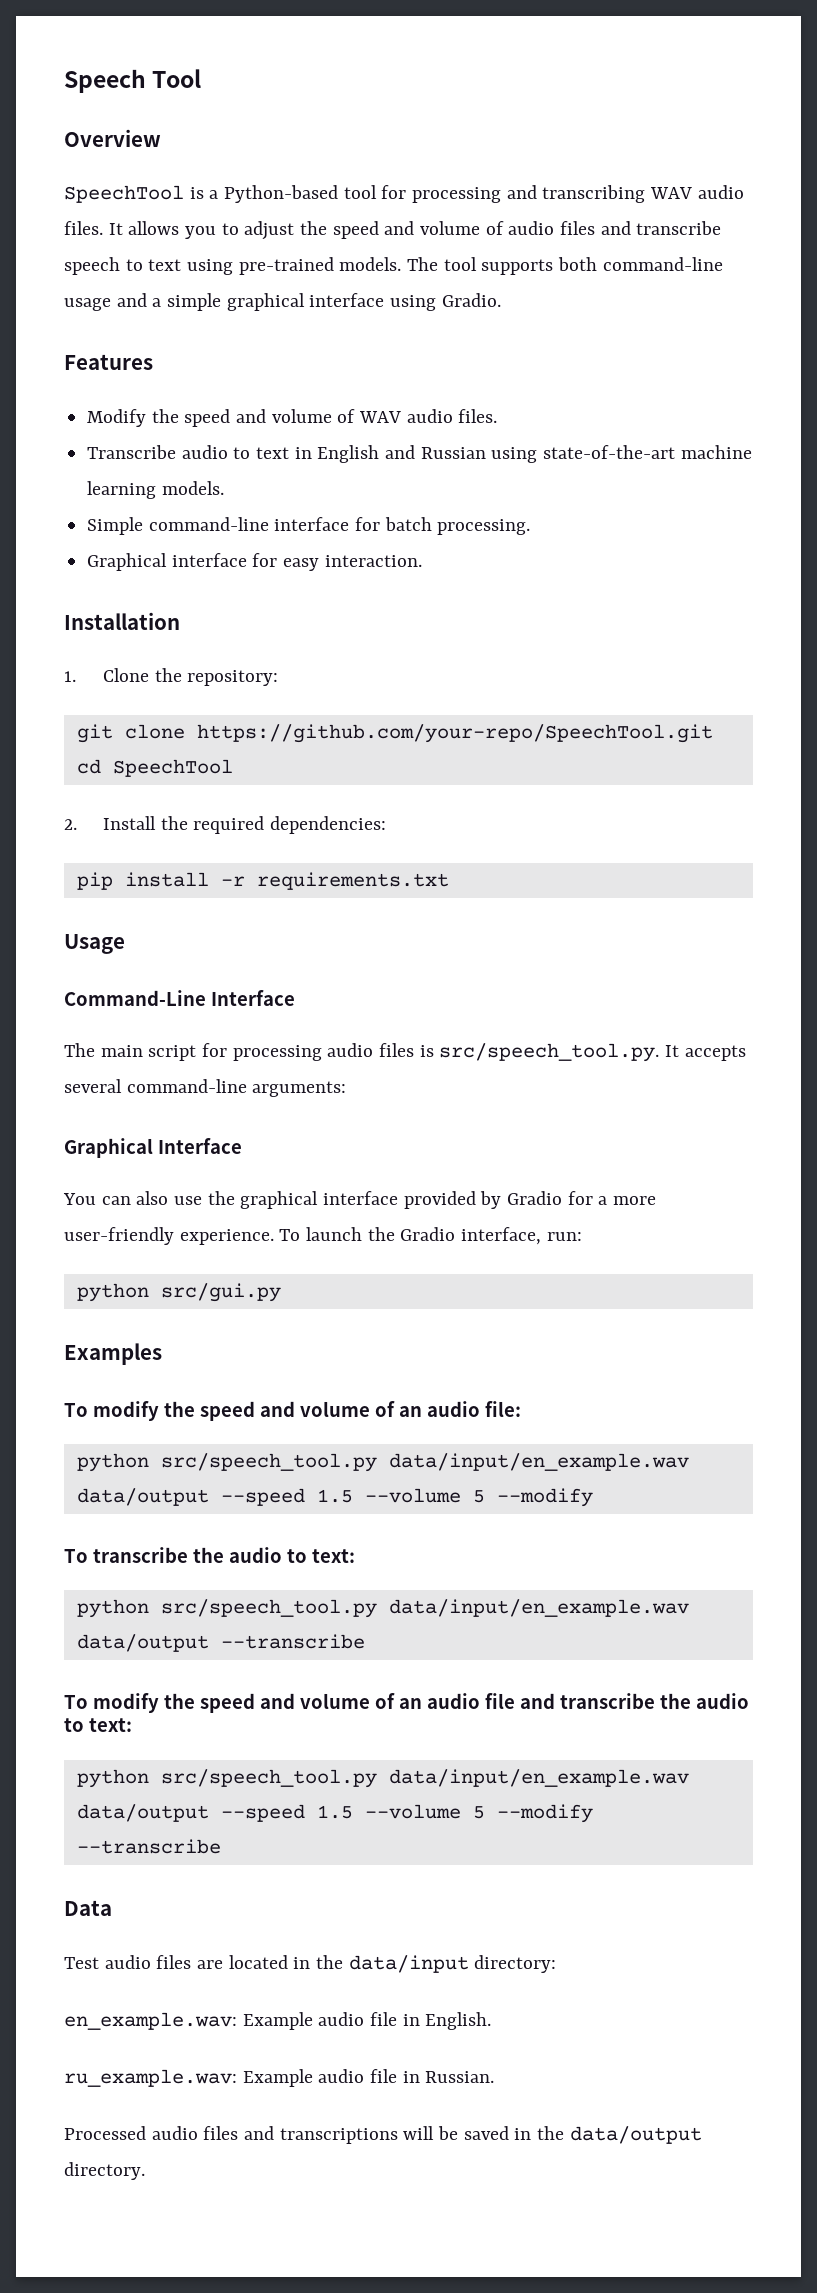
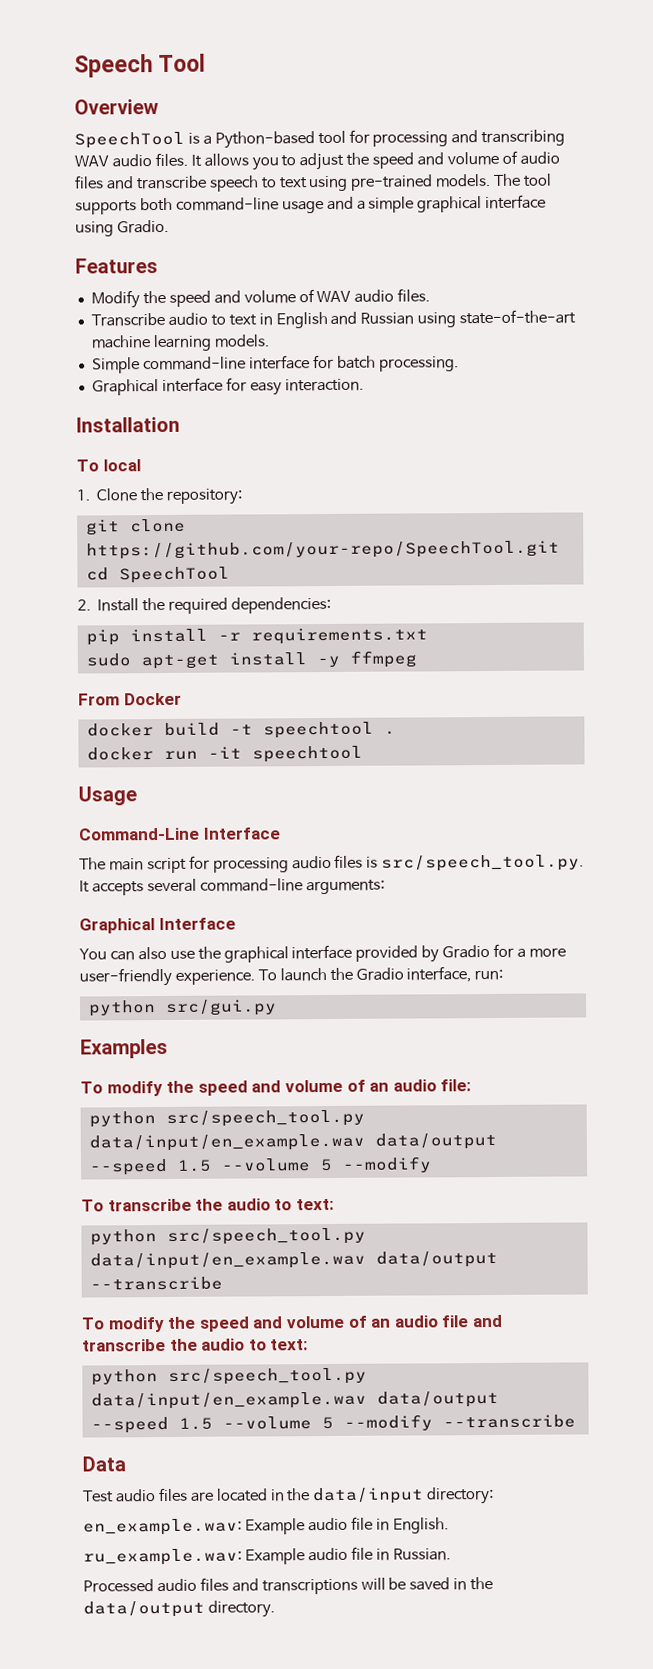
+ To local
+ sudo apt-get install -y ffmpeg
+ From Docker
+ docker build -t speechtool .
+ docker run -it speechtool

